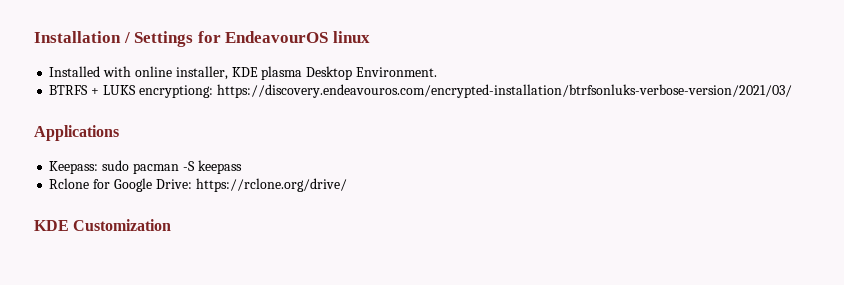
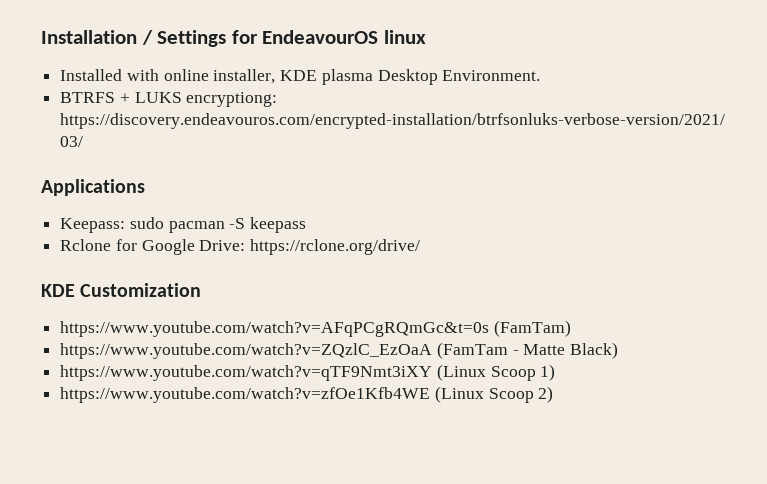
+ https://www.youtube.com/watch?v=AFqPCgRQmGc&t=0s (FamTam)
+ https://www.youtube.com/watch?v=ZQzlC_EzOaA (FamTam - Matte Black)
+ https://www.youtube.com/watch?v=qTF9Nmt3iXY (Linux Scoop 1)
+ https://www.youtube.com/watch?v=zfOe1Kfb4WE (Linux Scoop 2)

